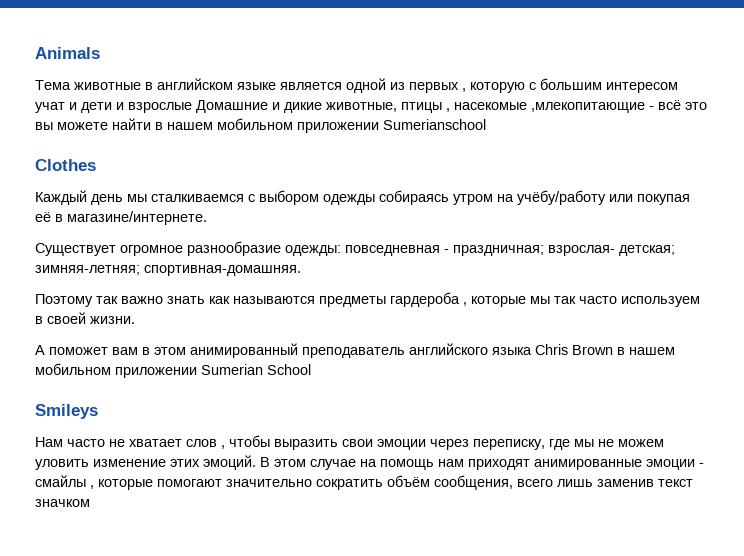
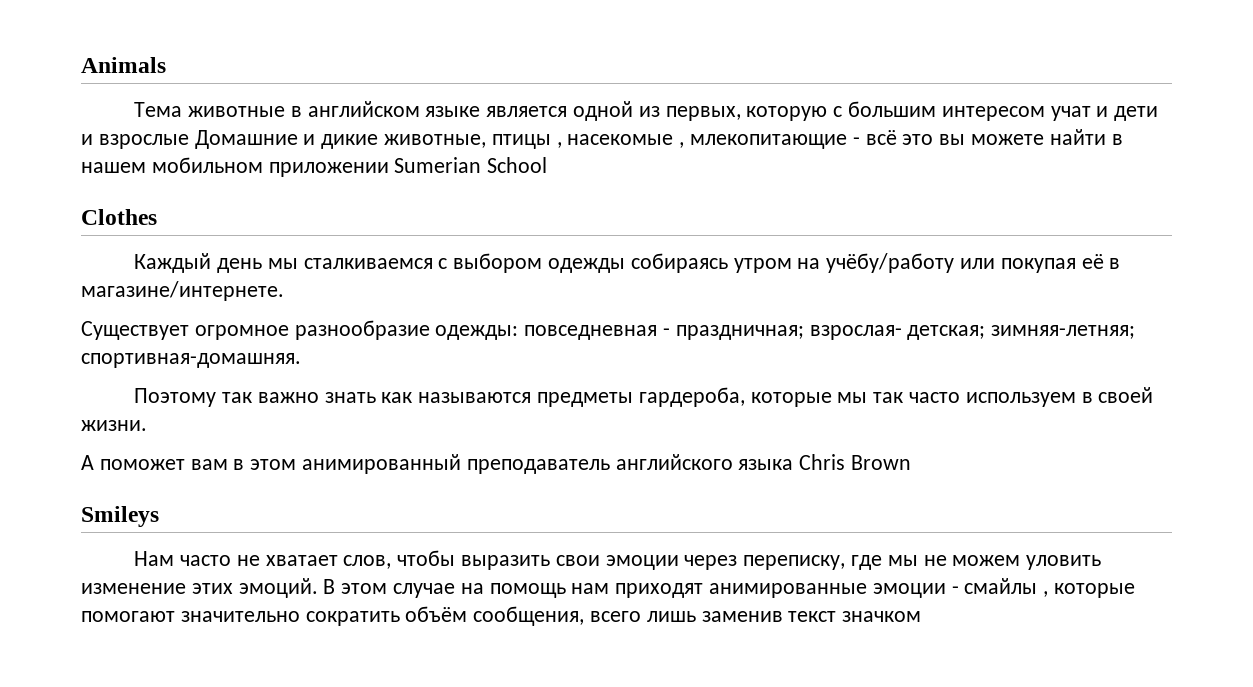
- Тема животные в английском языке является одной из первых , которую с большим интересом учат и дети и взрослые Домашние и дикие животные, птицы , насекомые ,млекопитающие - всё это вы можете найти в нашем мобильном приложении Sumerianschool
+ Тема животные в английском языке является одной из первых, которую с большим интересом учат и дети и взрослые Домашние и дикие животные, птицы , насекомые , млекопитающие - всё это вы можете найти в нашем мобильном приложении Sumerian School
- Поэтому так важно знать как называются предметы гардероба , которые мы так часто используем в своей жизни.
+ Поэтому так важно знать как называются предметы гардероба, которые мы так часто используем в своей жизни.
- А поможет вам в этом анимированный преподаватель английского языка Chris Brown в нашем мобильном приложении Sumerian School
+ А поможет вам в этом анимированный преподаватель английского языка Chris Brown
- Нам часто не хватает слов , чтобы выразить свои эмоции через переписку, где мы не можем уловить изменение этих эмоций.
+ Нам часто не хватает слов, чтобы выразить свои эмоции через переписку, где мы не можем уловить изменение этих эмоций.

